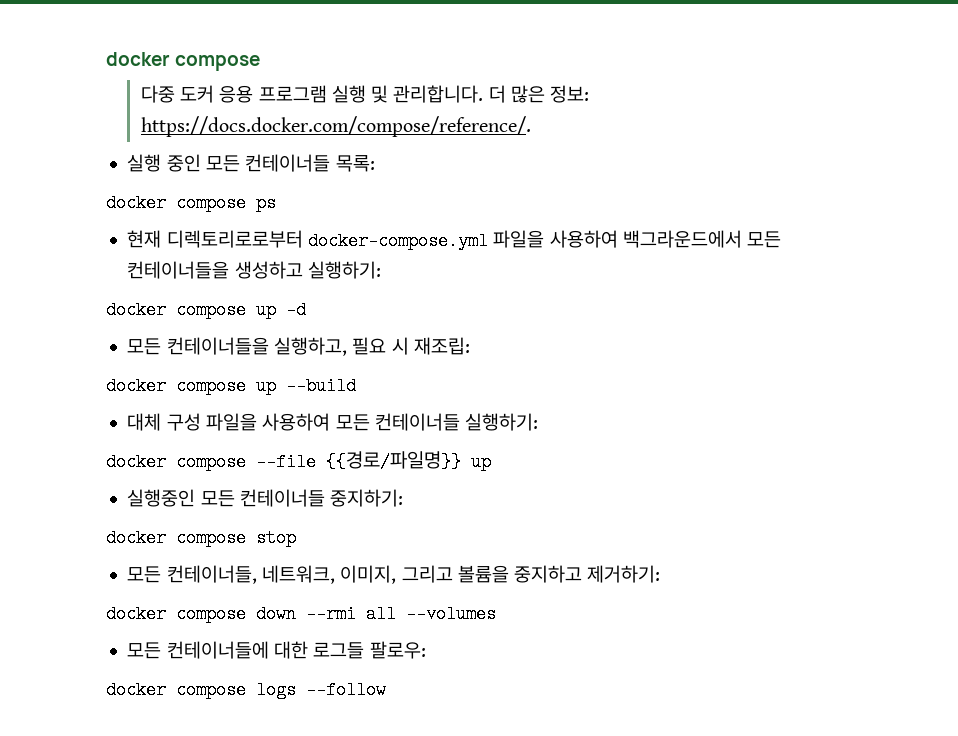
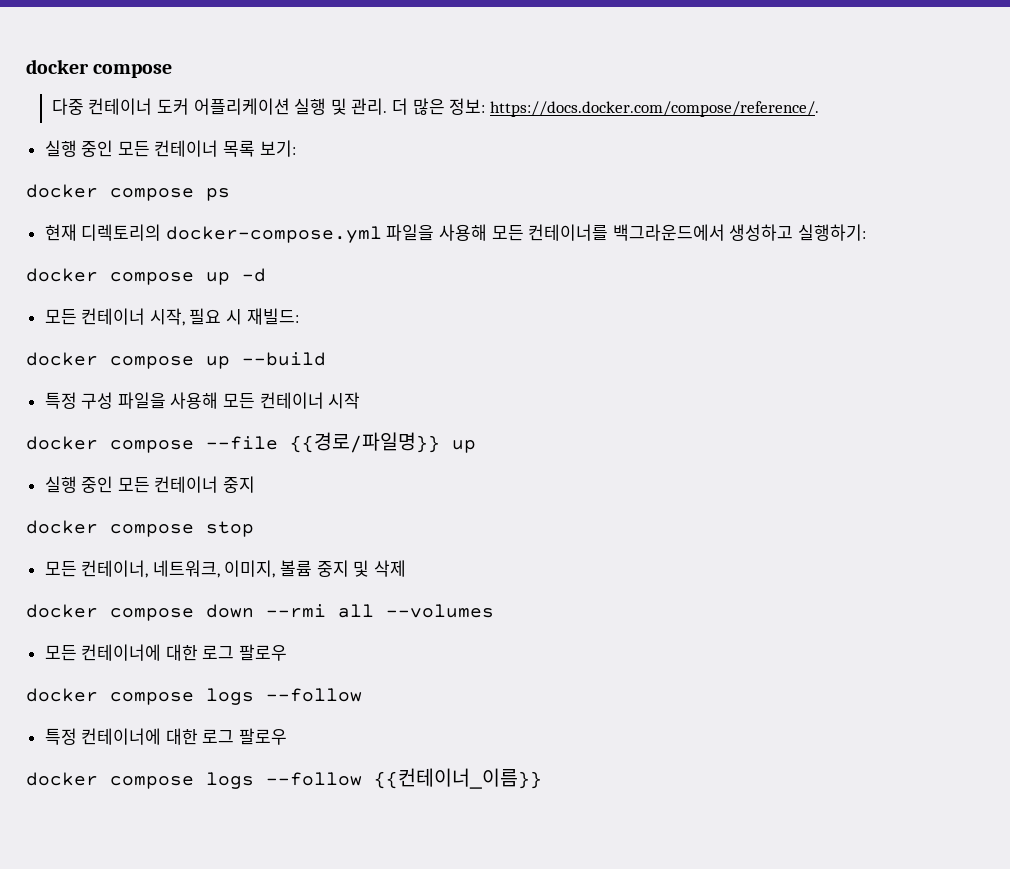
- 다중 도커 응용 프로그램 실행 및 관리합니다.
+ 다중 컨테이너 도커 어플리케이션 실행 및 관리.
- 실행 중인 모든 컨테이너들 목록:
+ 실행 중인 모든 컨테이너 목록 보기:
- 현재 디렉토리로로부터 docker-compose.yml 파일을 사용하여 백그라운드에서 모든 컨테이너들을 생성하고 실행하기:
+ 현재 디렉토리의 docker-compose.yml 파일을 사용해 모든 컨테이너를 백그라운드에서 생성하고 실행하기:
- 모든 컨테이너들을 실행하고, 필요 시 재조립:
+ 모든 컨테이너 시작, 필요 시 재빌드:
- 대체 구성 파일을 사용하여 모든 컨테이너들 실행하기:
+ 특정 구성 파일을 사용해 모든 컨테이너 시작
- 실행중인 모든 컨테이너들 중지하기:
+ 실행 중인 모든 컨테이너 중지
- 모든 컨테이너들, 네트워크, 이미지, 그리고 볼륨을 중지하고 제거하기:
+ 모든 컨테이너, 네트워크, 이미지, 볼륨 중지 및 삭제
- 모든 컨테이너들에 대한 로그들 팔로우:
+ 모든 컨테이너에 대한 로그 팔로우
  docker compose logs --follow
+ 특정 컨테이너에 대한 로그 팔로우
+ docker compose logs --follow {{컨테이너_이름}}

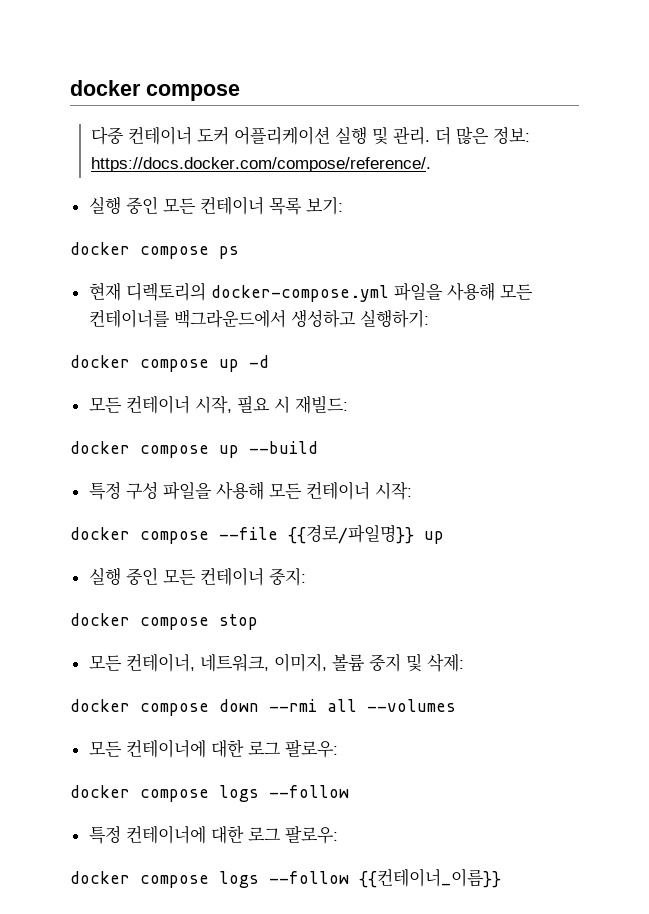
- 특정 구성 파일을 사용해 모든 컨테이너 시작
+ 특정 구성 파일을 사용해 모든 컨테이너 시작:
- 실행 중인 모든 컨테이너 중지
+ 실행 중인 모든 컨테이너 중지:
- 모든 컨테이너, 네트워크, 이미지, 볼륨 중지 및 삭제
+ 모든 컨테이너, 네트워크, 이미지, 볼륨 중지 및 삭제:
- 모든 컨테이너에 대한 로그 팔로우
+ 모든 컨테이너에 대한 로그 팔로우:
- 특정 컨테이너에 대한 로그 팔로우
+ 특정 컨테이너에 대한 로그 팔로우:

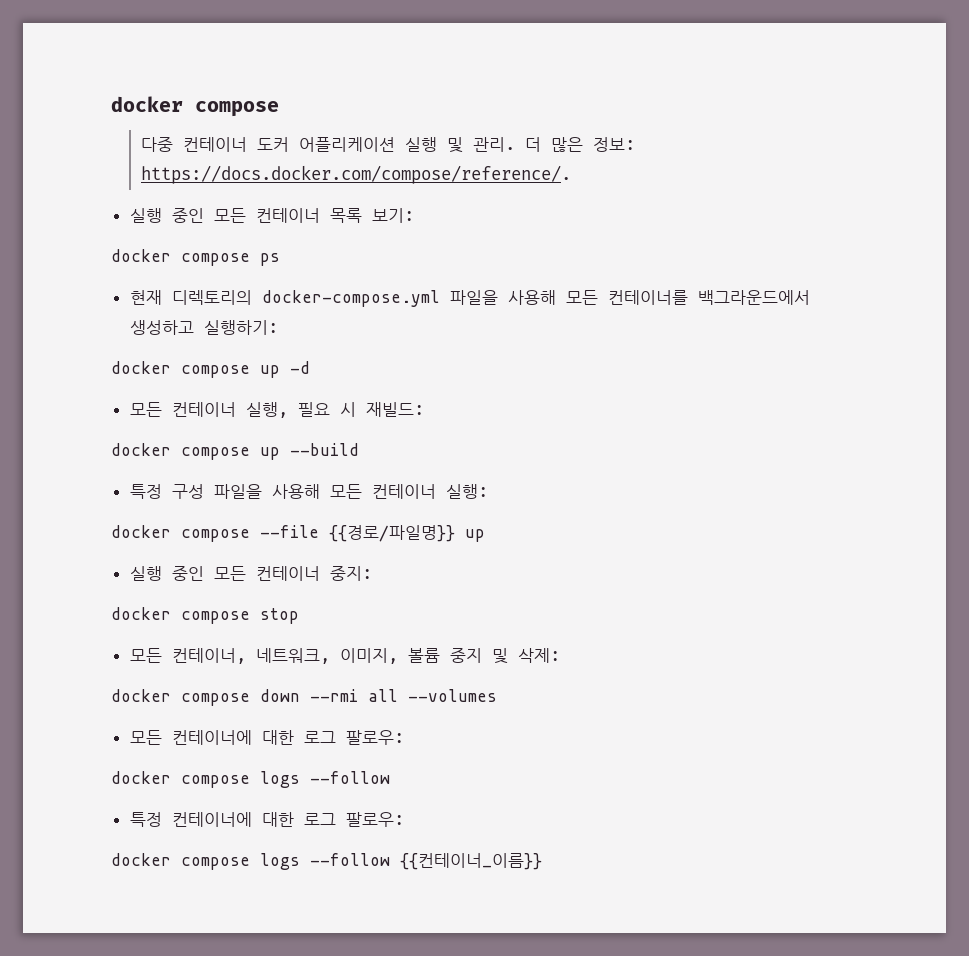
- 모든 컨테이너 시작, 필요 시 재빌드:
+ 모든 컨테이너 실행, 필요 시 재빌드:
- 특정 구성 파일을 사용해 모든 컨테이너 시작:
+ 특정 구성 파일을 사용해 모든 컨테이너 실행:

